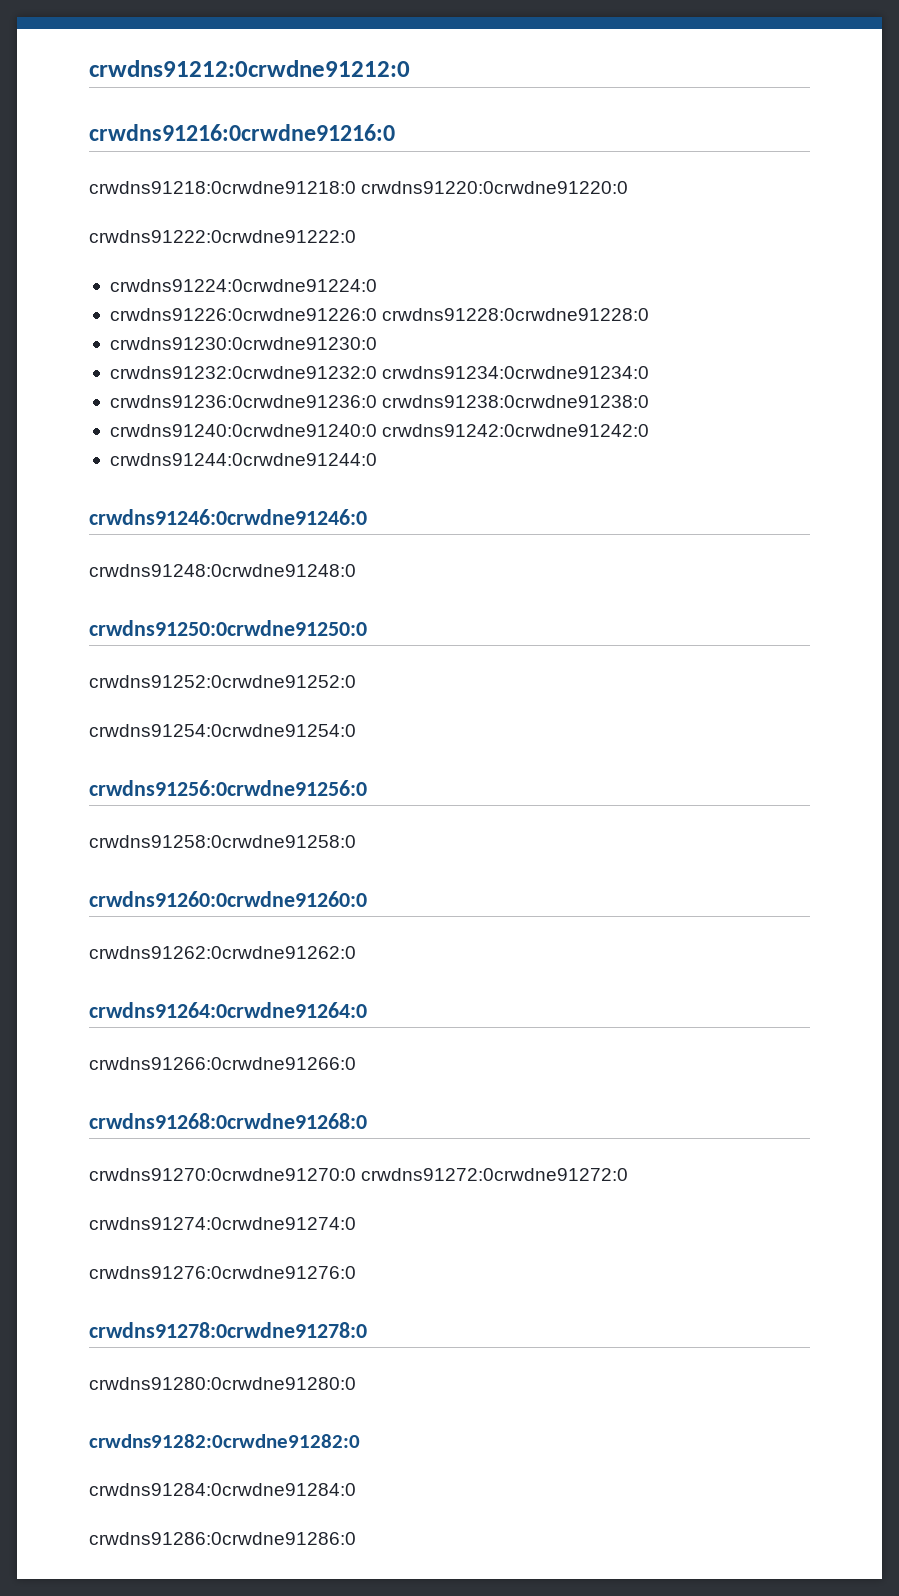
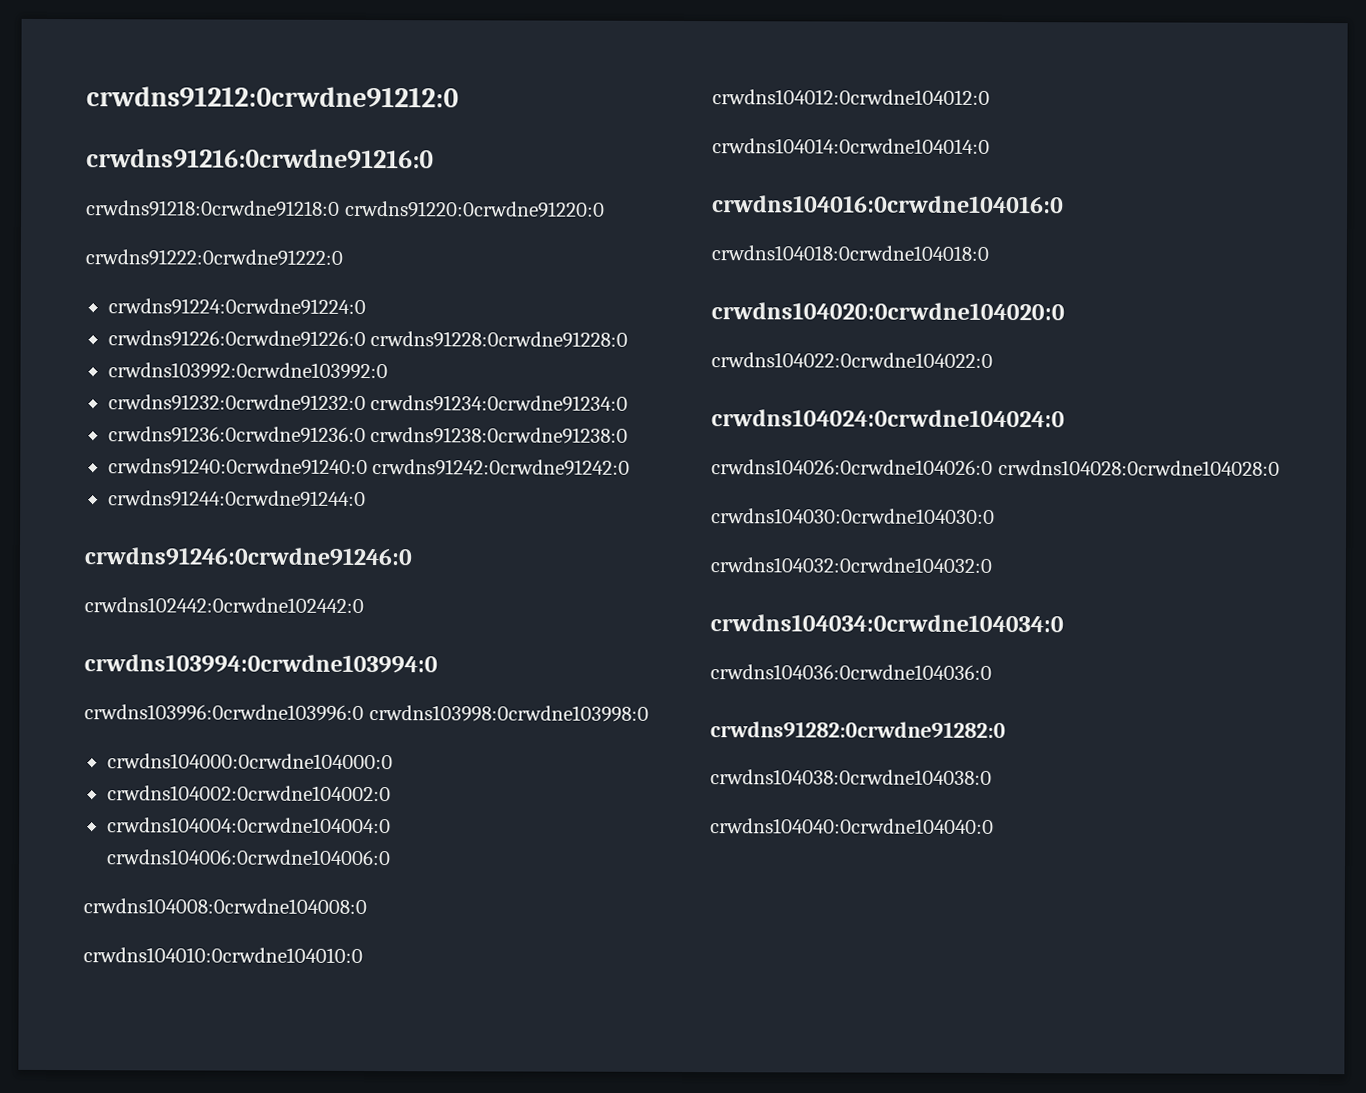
- crwdns91230:0crwdne91230:0
+ crwdns103992:0crwdne103992:0
- crwdns91248:0crwdne91248:0
- crwdns91250:0crwdne91250:0
- crwdns91252:0crwdne91252:0
- crwdns91254:0crwdne91254:0
- crwdns91256:0crwdne91256:0
- crwdns91258:0crwdne91258:0
- crwdns91260:0crwdne91260:0
- crwdns91262:0crwdne91262:0
- crwdns91264:0crwdne91264:0
- crwdns91266:0crwdne91266:0
- crwdns91268:0crwdne91268:0
- crwdns91270:0crwdne91270:0 crwdns91272:0crwdne91272:0
- crwdns91274:0crwdne91274:0
- crwdns91276:0crwdne91276:0
- crwdns91278:0crwdne91278:0
- crwdns91280:0crwdne91280:0
+ crwdns102442:0crwdne102442:0
+ crwdns103994:0crwdne103994:0
+ crwdns103996:0crwdne103996:0 crwdns103998:0crwdne103998:0
+ crwdns104000:0crwdne104000:0
+ crwdns104002:0crwdne104002:0
+ crwdns104004:0crwdne104004:0 crwdns104006:0crwdne104006:0
+ crwdns104008:0crwdne104008:0
+ crwdns104010:0crwdne104010:0
+ crwdns104012:0crwdne104012:0
+ crwdns104014:0crwdne104014:0
+ crwdns104016:0crwdne104016:0
+ crwdns104018:0crwdne104018:0
+ crwdns104020:0crwdne104020:0
+ crwdns104022:0crwdne104022:0
+ crwdns104024:0crwdne104024:0
+ crwdns104026:0crwdne104026:0 crwdns104028:0crwdne104028:0
+ crwdns104030:0crwdne104030:0
+ crwdns104032:0crwdne104032:0
+ crwdns104034:0crwdne104034:0
+ crwdns104036:0crwdne104036:0
- crwdns91284:0crwdne91284:0
- crwdns91286:0crwdne91286:0
+ crwdns104038:0crwdne104038:0
+ crwdns104040:0crwdne104040:0

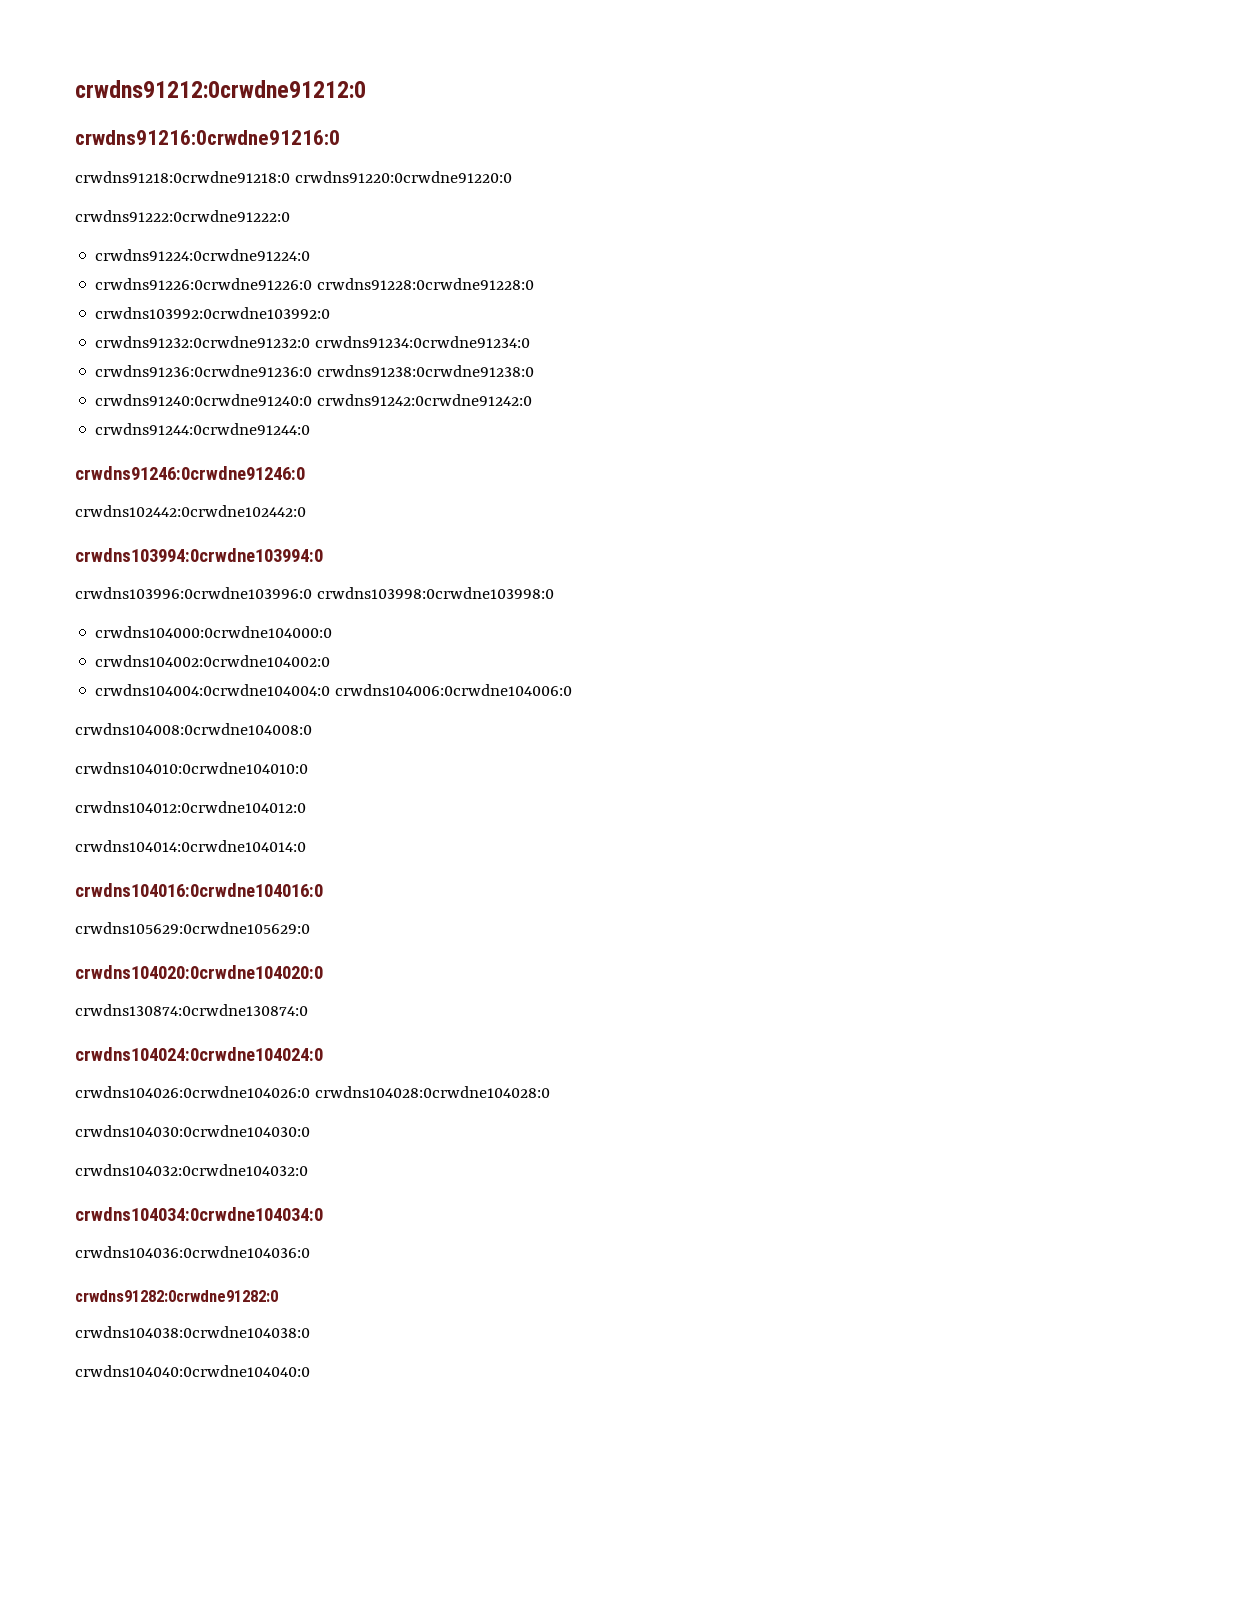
- crwdns104018:0crwdne104018:0
+ crwdns105629:0crwdne105629:0
- crwdns104022:0crwdne104022:0
+ crwdns130874:0crwdne130874:0

